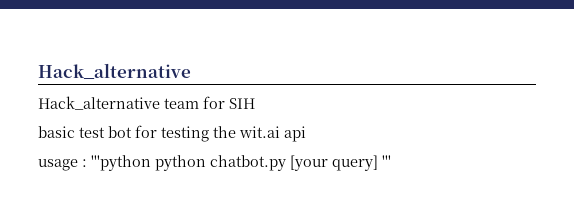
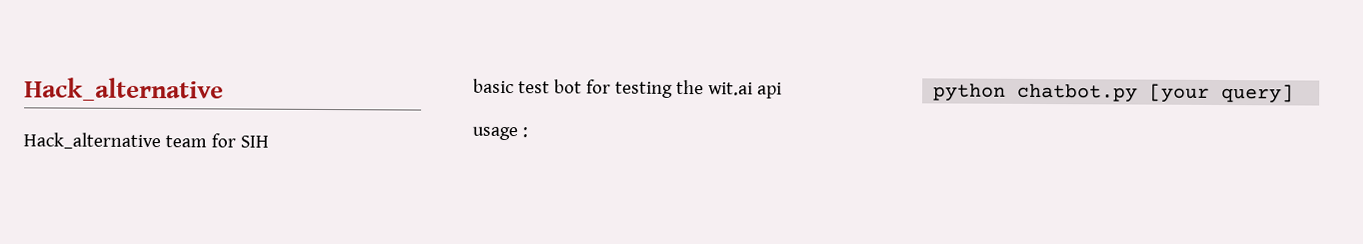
- usage : '''python python chatbot.py [your query] '''
+ usage :
+ python chatbot.py [your query]

